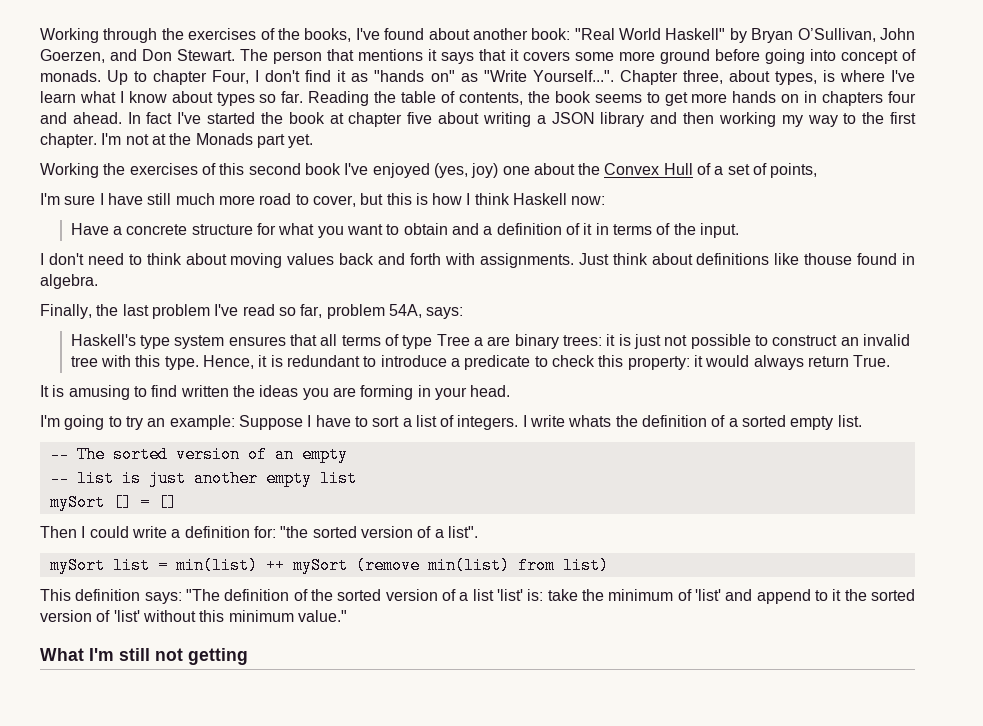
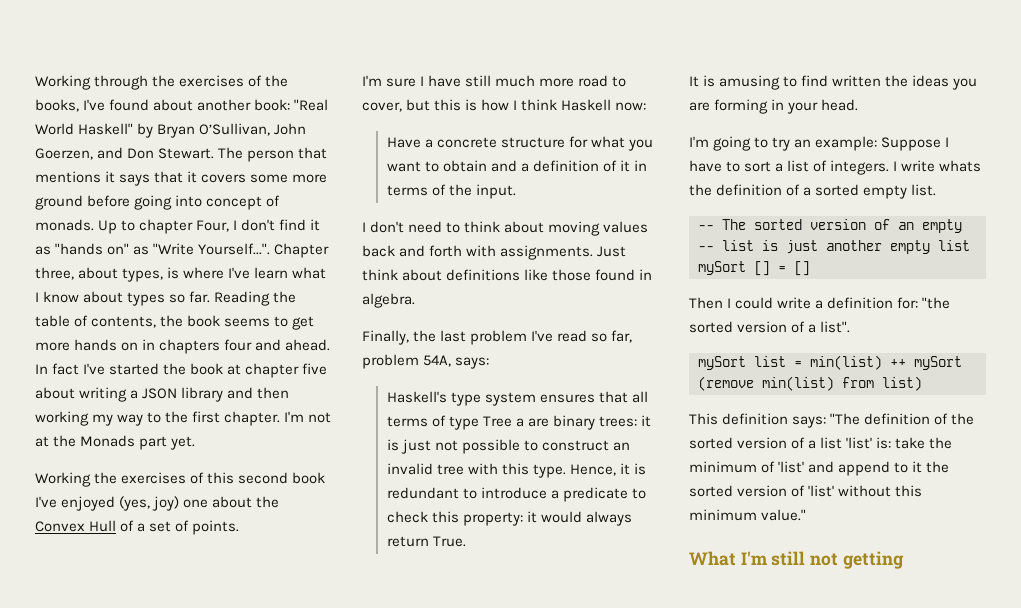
- Working the exercises of this second book I've enjoyed (yes, joy) one about the Convex Hull of a set of points,
+ Working the exercises of this second book I've enjoyed (yes, joy) one about the Convex Hull of a set of points.
- Just think about definitions like thouse found in algebra.
+ Just think about definitions like those found in algebra.

